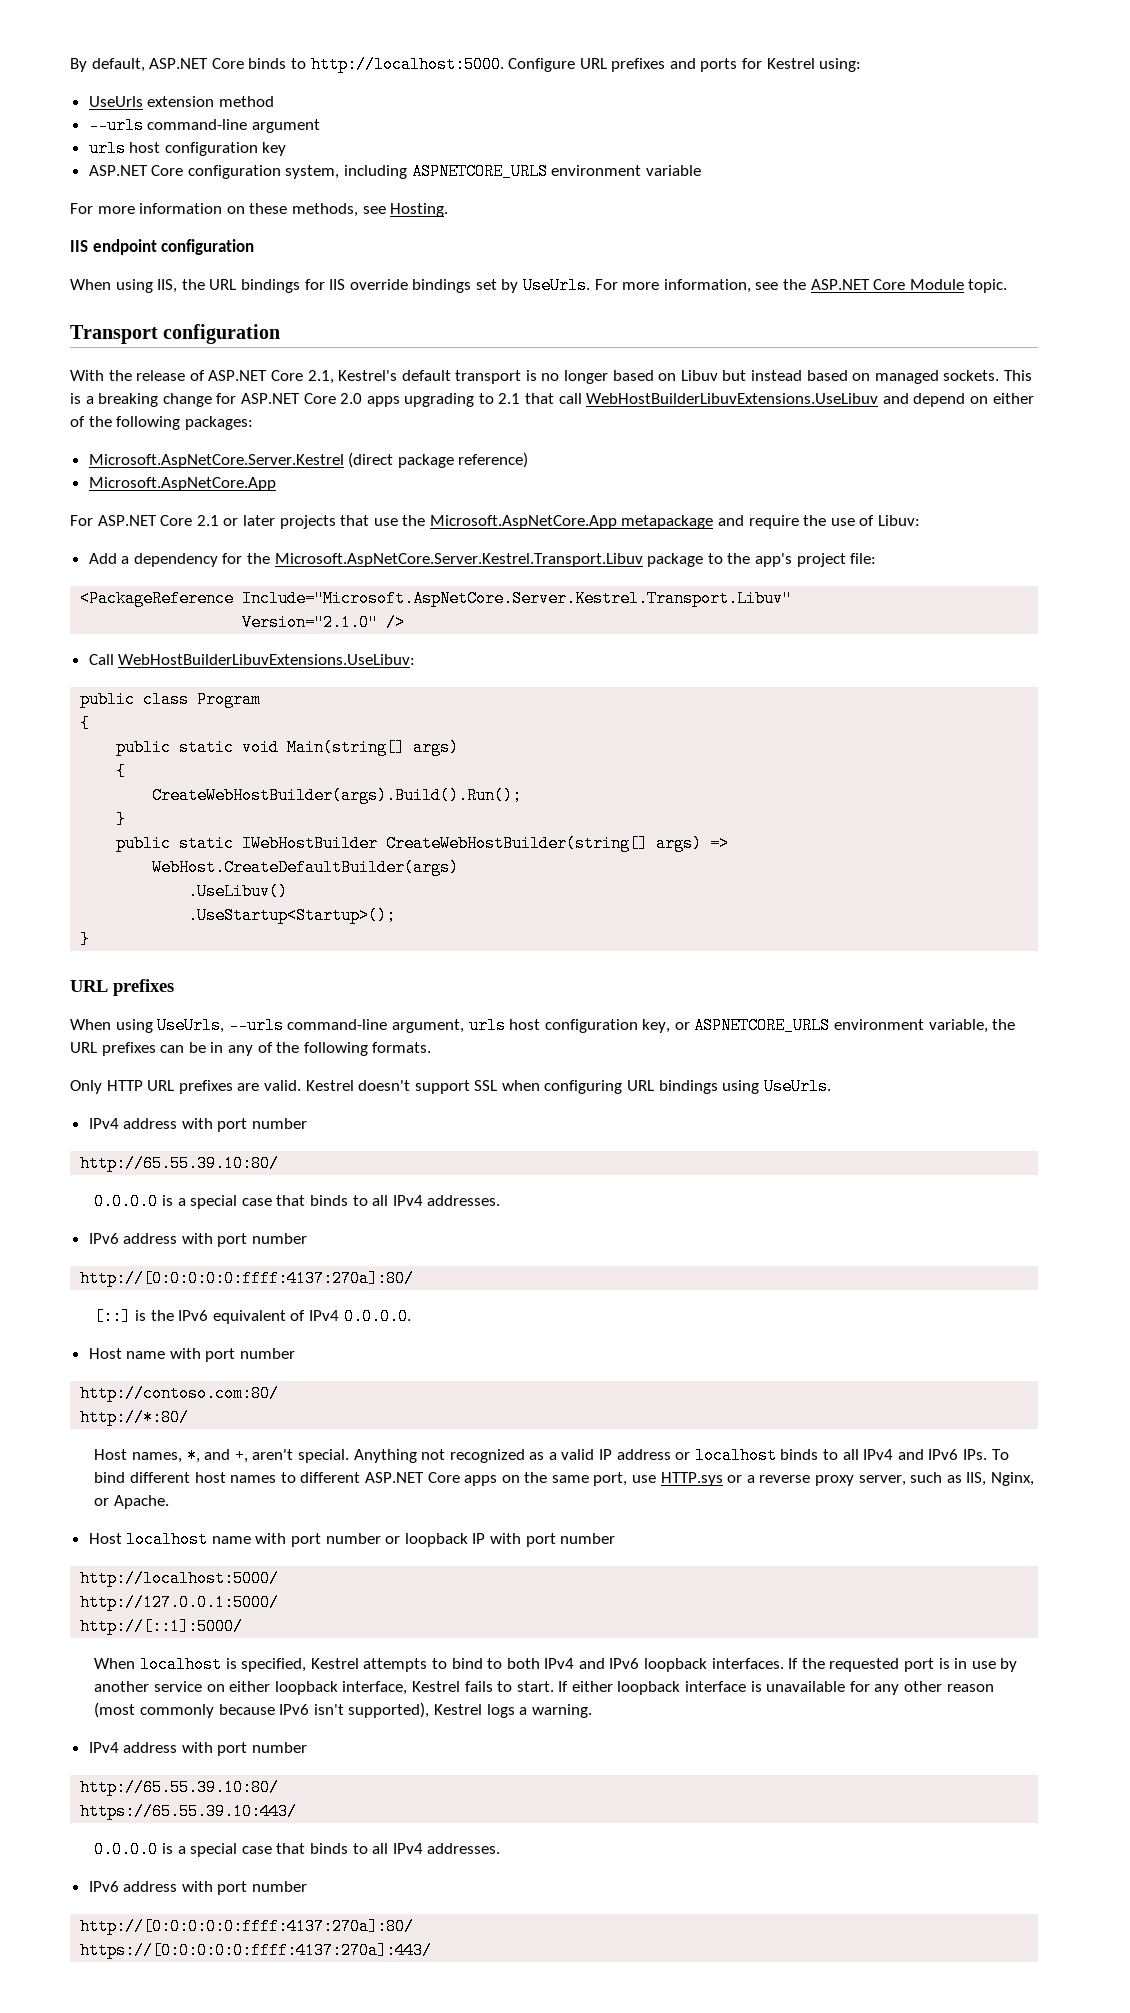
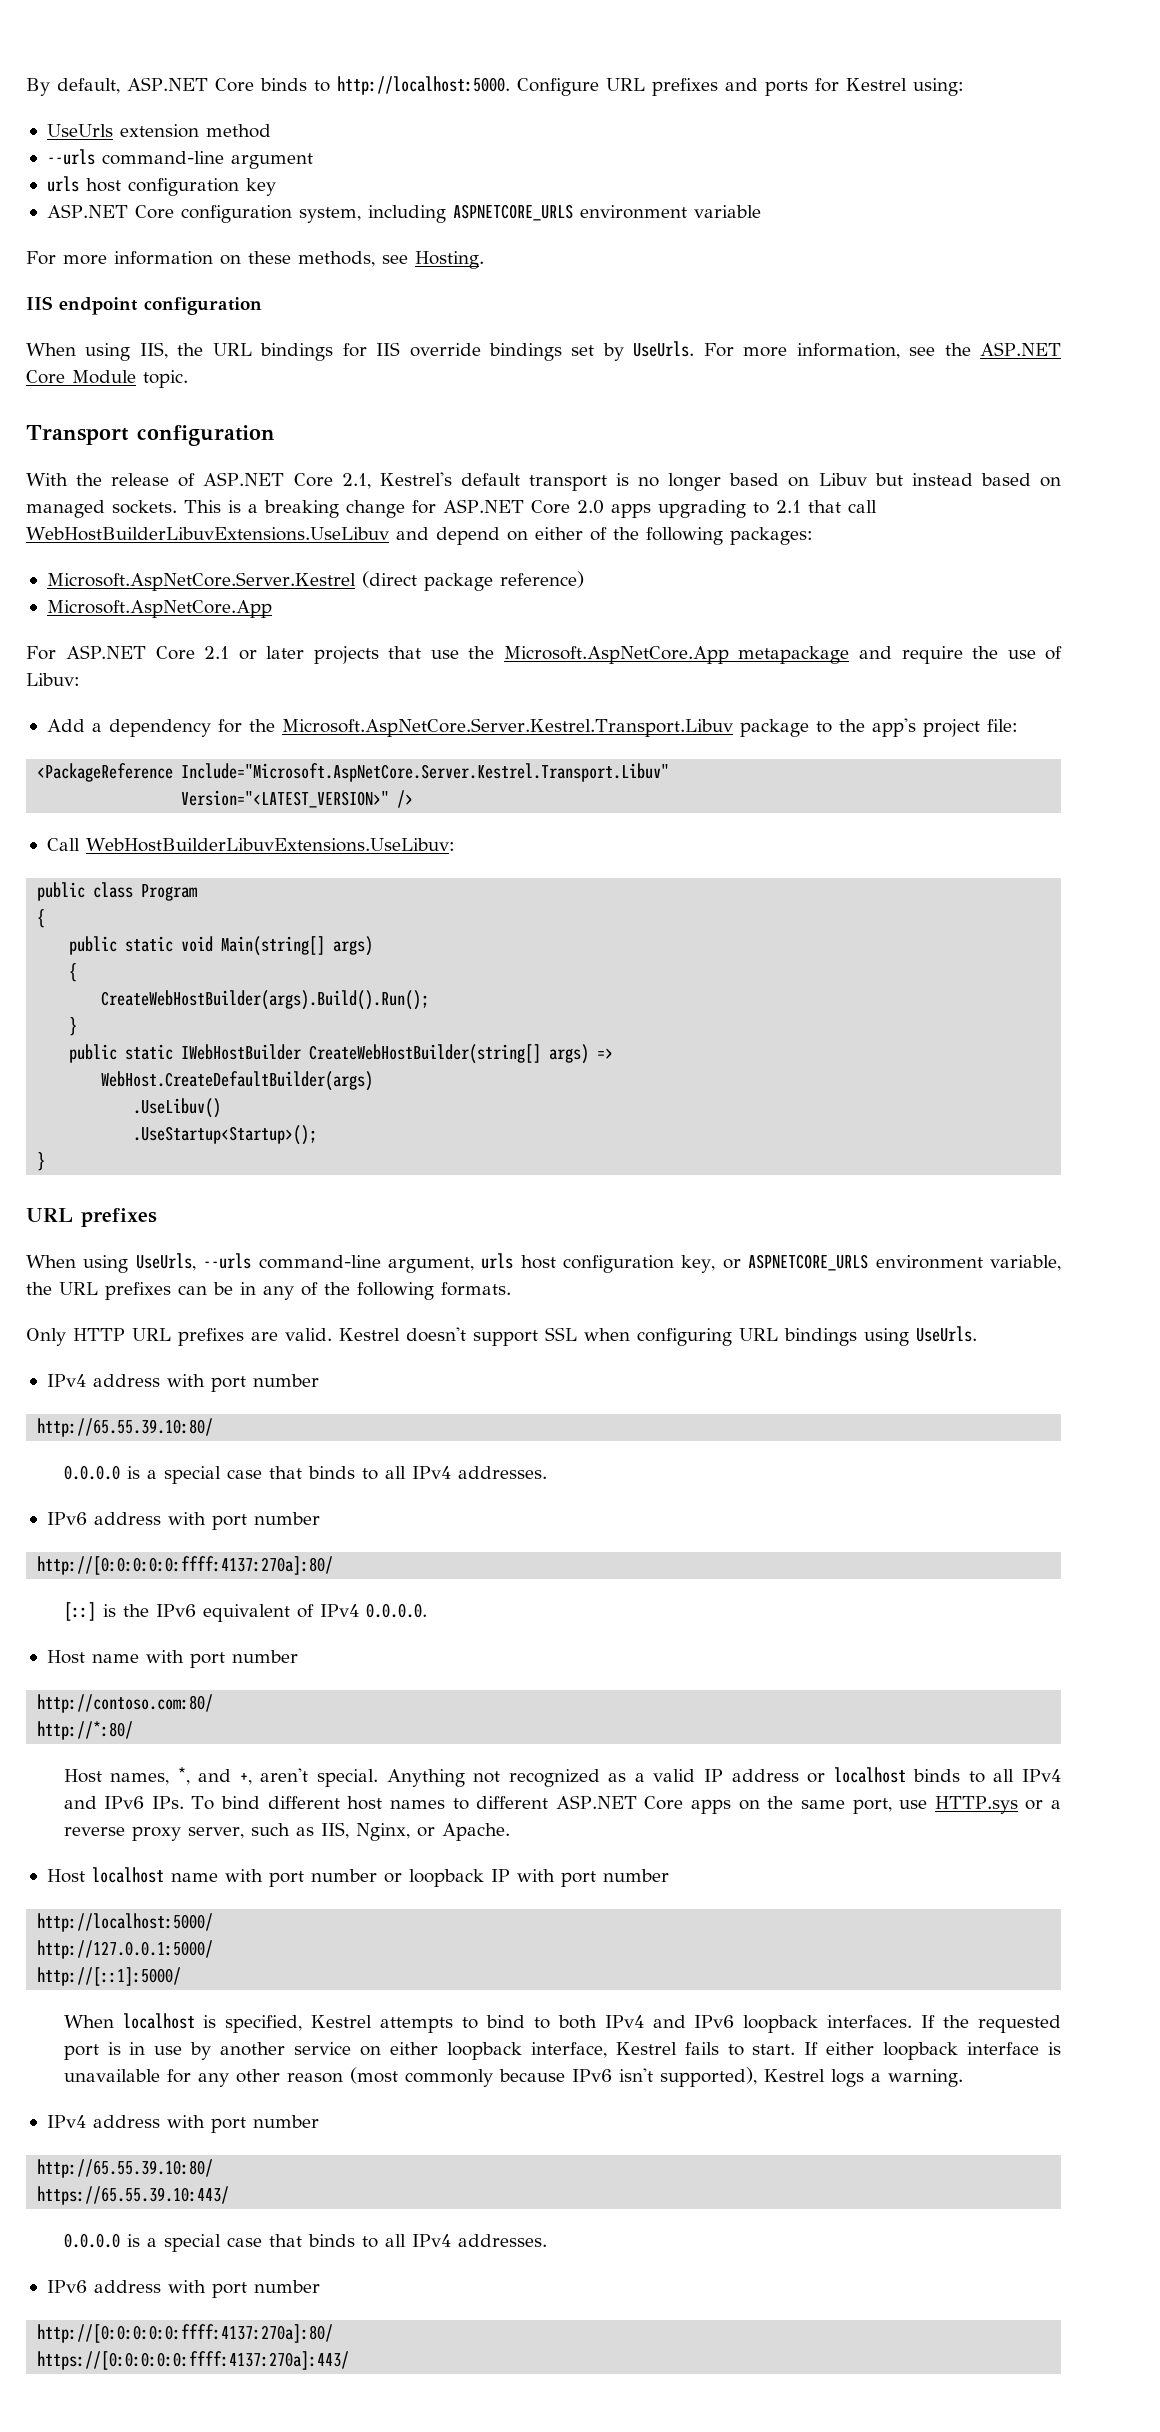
- Version="2.1.0" />
+ Version="<LATEST_VERSION>" />

